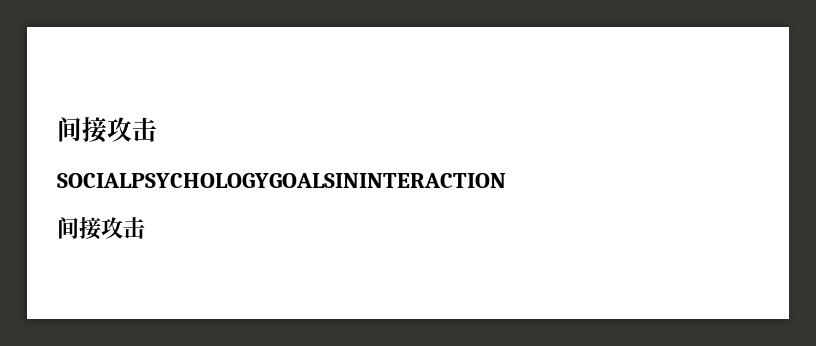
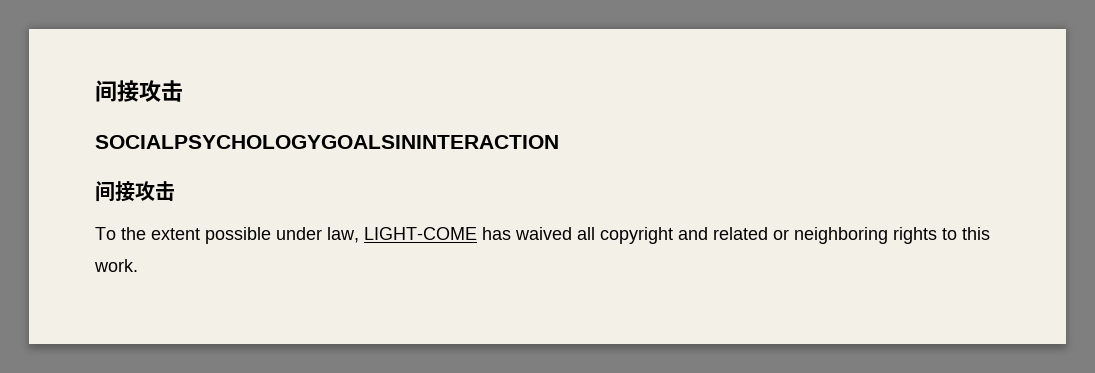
+ To the extent possible under law, LIGHT-COME has waived all copyright and related or neighboring rights to this work.

